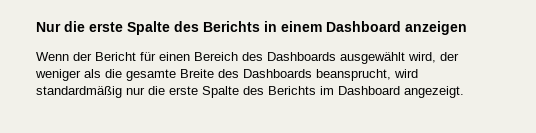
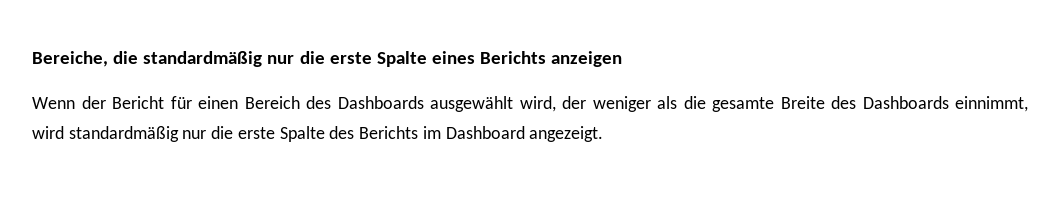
- Nur die erste Spalte des Berichts in einem Dashboard anzeigen
+ Bereiche, die standardmäßig nur die erste Spalte eines Berichts anzeigen
- Wenn der Bericht für einen Bereich des Dashboards ausgewählt wird, der weniger als die gesamte Breite des Dashboards beansprucht, wird standardmäßig nur die erste Spalte des Berichts im Dashboard angezeigt.
+ Wenn der Bericht für einen Bereich des Dashboards ausgewählt wird, der weniger als die gesamte Breite des Dashboards einnimmt, wird standardmäßig nur die erste Spalte des Berichts im Dashboard angezeigt.

